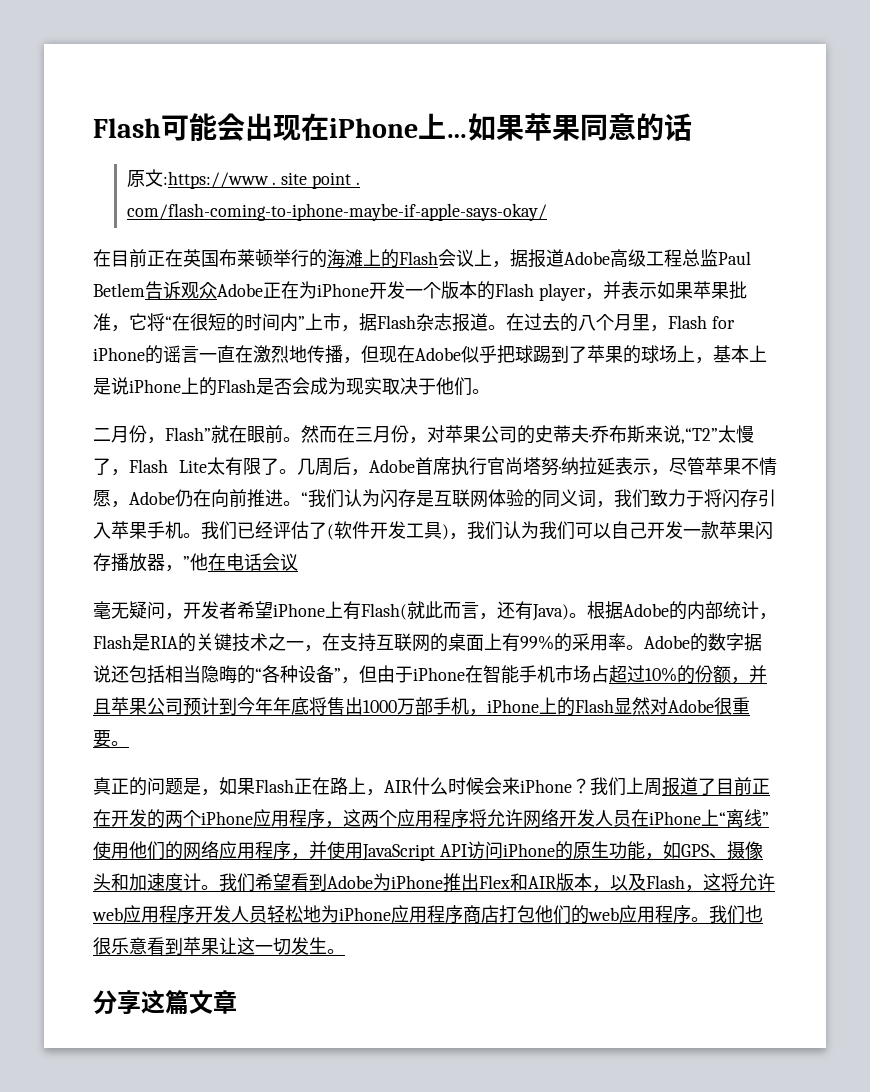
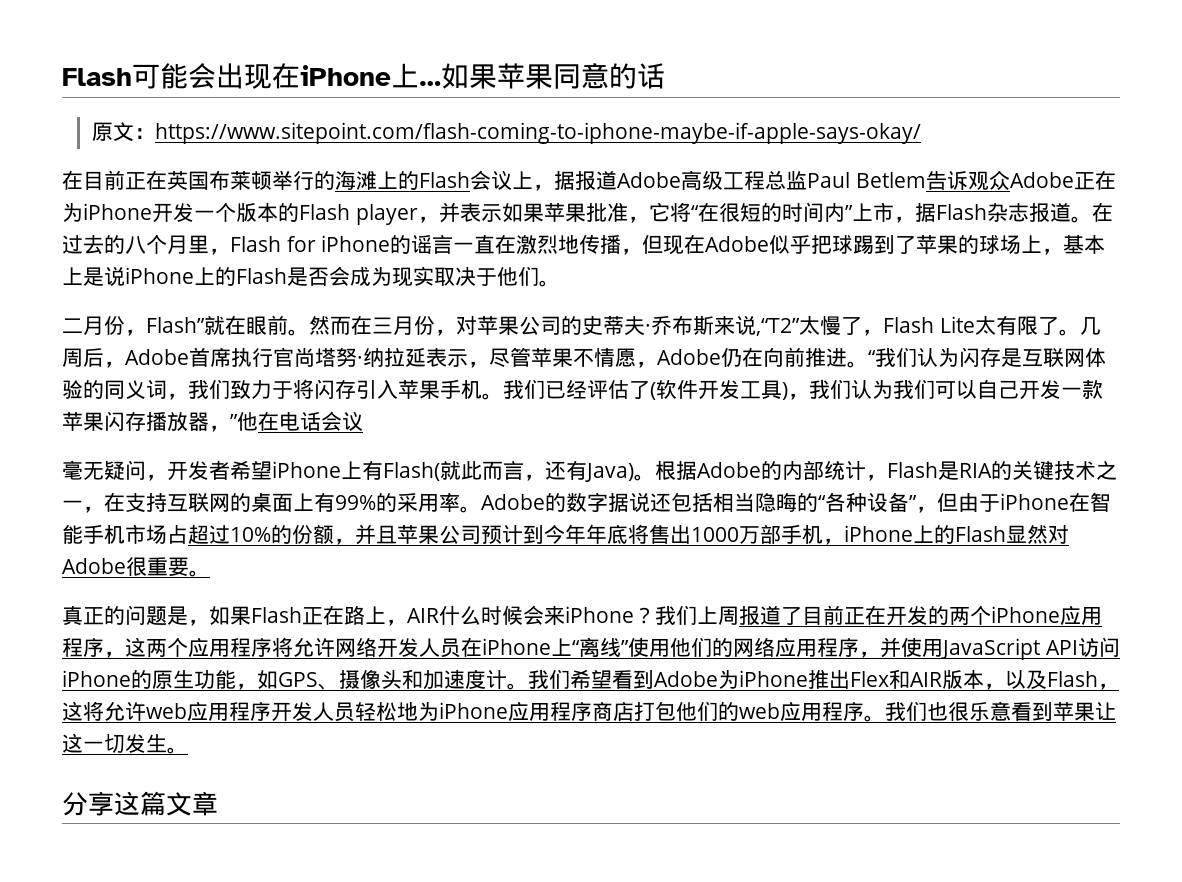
- 原文:https://www . site point . com/flash-coming-to-iphone-maybe-if-apple-says-okay/
+ 原文：https://www.sitepoint.com/flash-coming-to-iphone-maybe-if-apple-says-okay/

